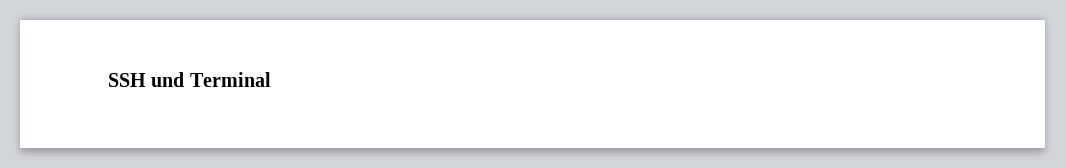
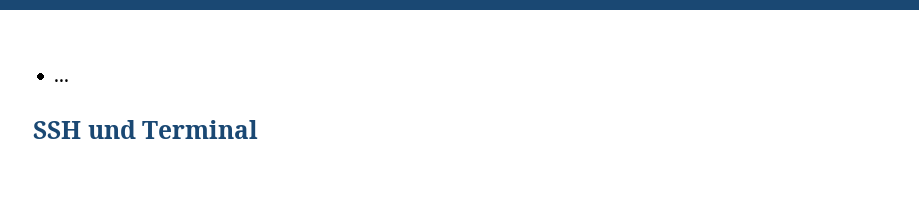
+ ...

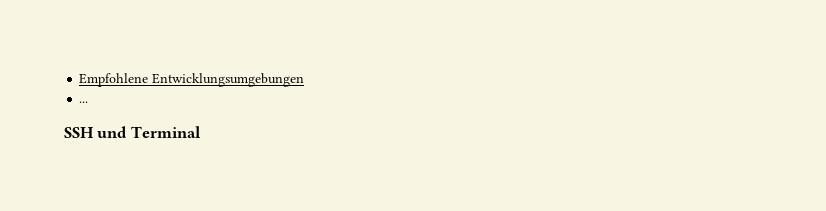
+ Empfohlene Entwicklungsumgebungen

